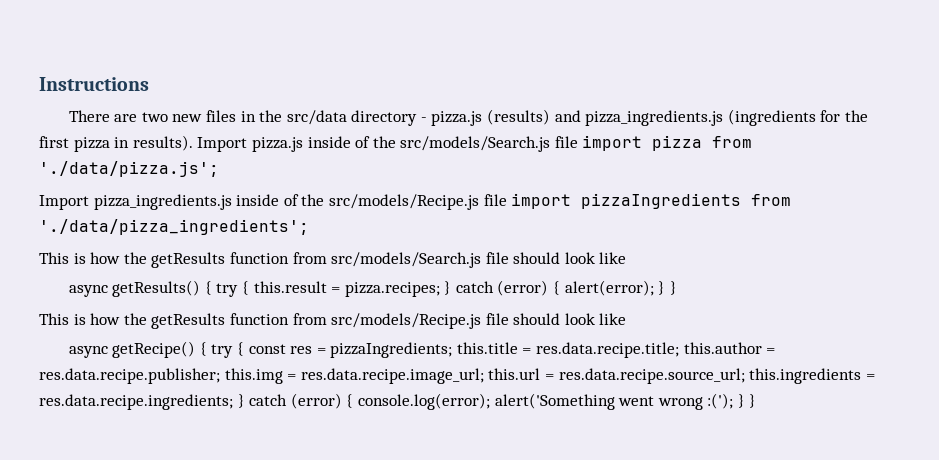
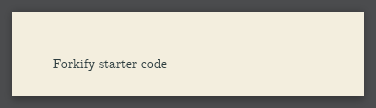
- Instructions
- There are two new files in the src/data directory - pizza.js (results) and pizza_ingredients.js (ingredients for the first pizza in results). Import pizza.js inside of the src/models/Search.js file import pizza from './data/pizza.js';
- Import pizza_ingredients.js inside of the src/models/Recipe.js file import pizzaIngredients from './data/pizza_ingredients';
- This is how the getResults function from src/models/Search.js file should look like
- async getResults() { try { this.result = pizza.recipes; } catch (error) { alert(error); } }
- This is how the getResults function from src/models/Recipe.js file should look like
- async getRecipe() { try { const res = pizzaIngredients; this.title = res.data.recipe.title; this.author = res.data.recipe.publisher; this.img = res.data.recipe.image_url; this.url = res.data.recipe.source_url; this.ingredients = res.data.recipe.ingredients; } catch (error) { console.log(error); alert('Something went wrong :('); } }
+ Forkify starter code

